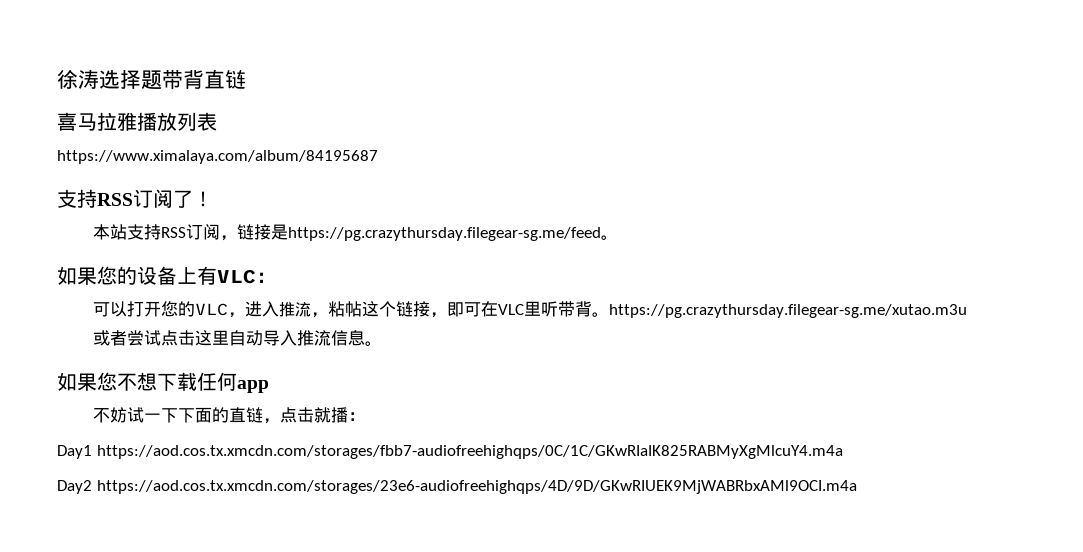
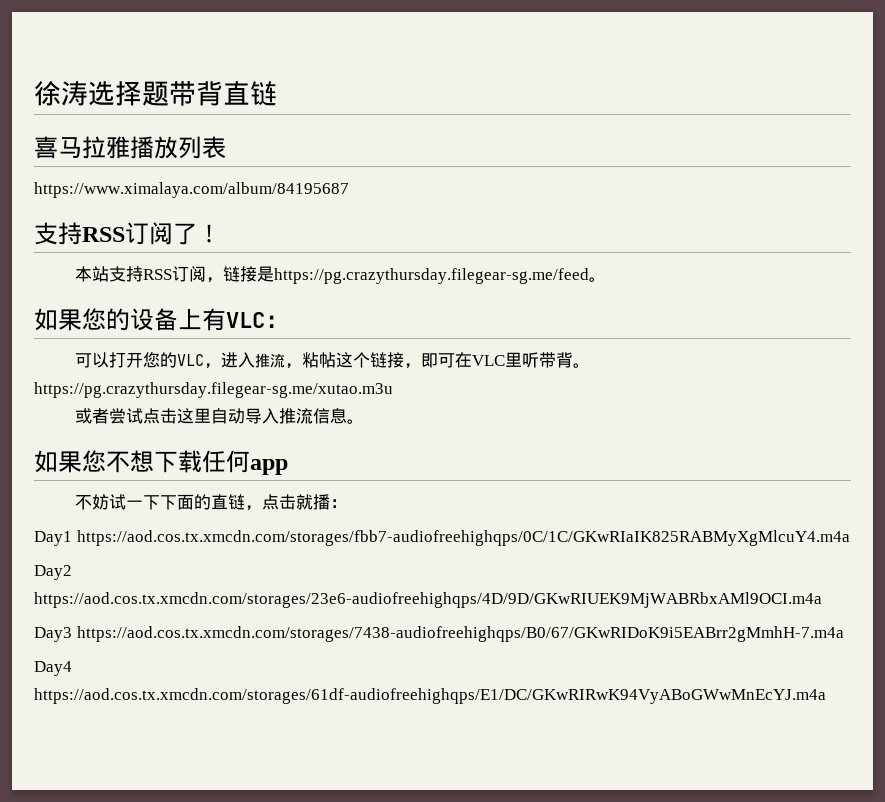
+ Day3 https://aod.cos.tx.xmcdn.com/storages/7438-audiofreehighqps/B0/67/GKwRIDoK9i5EABrr2gMmhH-7.m4a
+ Day4 https://aod.cos.tx.xmcdn.com/storages/61df-audiofreehighqps/E1/DC/GKwRIRwK94VyABoGWwMnEcYJ.m4a

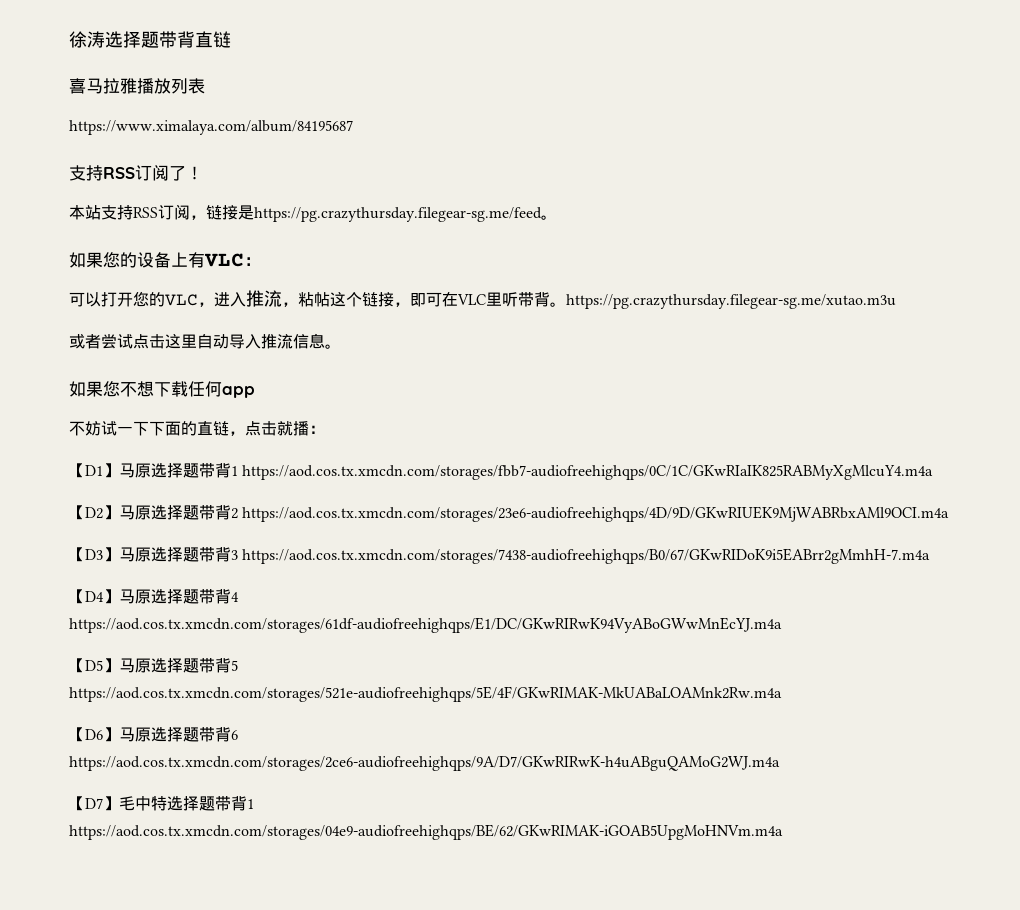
- Day1 https://aod.cos.tx.xmcdn.com/storages/fbb7-audiofreehighqps/0C/1C/GKwRIaIK825RABMyXgMlcuY4.m4a
- Day2 https://aod.cos.tx.xmcdn.com/storages/23e6-audiofreehighqps/4D/9D/GKwRIUEK9MjWABRbxAMl9OCI.m4a
- Day3 https://aod.cos.tx.xmcdn.com/storages/7438-audiofreehighqps/B0/67/GKwRIDoK9i5EABrr2gMmhH-7.m4a
- Day4 https://aod.cos.tx.xmcdn.com/storages/61df-audiofreehighqps/E1/DC/GKwRIRwK94VyABoGWwMnEcYJ.m4a
+ 【D1】马原选择题带背1 https://aod.cos.tx.xmcdn.com/storages/fbb7-audiofreehighqps/0C/1C/GKwRIaIK825RABMyXgMlcuY4.m4a
+ 【D2】马原选择题带背2 https://aod.cos.tx.xmcdn.com/storages/23e6-audiofreehighqps/4D/9D/GKwRIUEK9MjWABRbxAMl9OCI.m4a
+ 【D3】马原选择题带背3 https://aod.cos.tx.xmcdn.com/storages/7438-audiofreehighqps/B0/67/GKwRIDoK9i5EABrr2gMmhH-7.m4a
+ 【D4】马原选择题带背4 https://aod.cos.tx.xmcdn.com/storages/61df-audiofreehighqps/E1/DC/GKwRIRwK94VyABoGWwMnEcYJ.m4a
+ 【D5】马原选择题带背5 https://aod.cos.tx.xmcdn.com/storages/521e-audiofreehighqps/5E/4F/GKwRIMAK-MkUABaLOAMnk2Rw.m4a
+ 【D6】马原选择题带背6 https://aod.cos.tx.xmcdn.com/storages/2ce6-audiofreehighqps/9A/D7/GKwRIRwK-h4uABguQAMoG2WJ.m4a
+ 【D7】毛中特选择题带背1 https://aod.cos.tx.xmcdn.com/storages/04e9-audiofreehighqps/BE/62/GKwRIMAK-iGOAB5UpgMoHNVm.m4a

